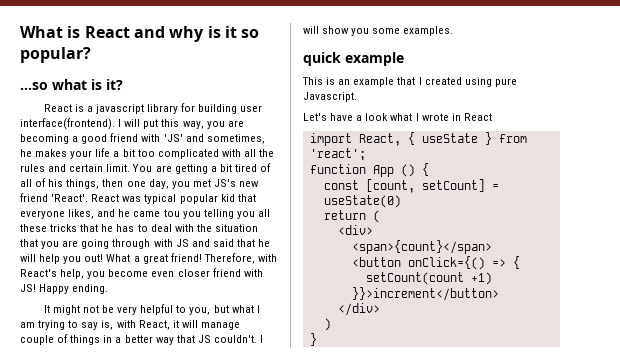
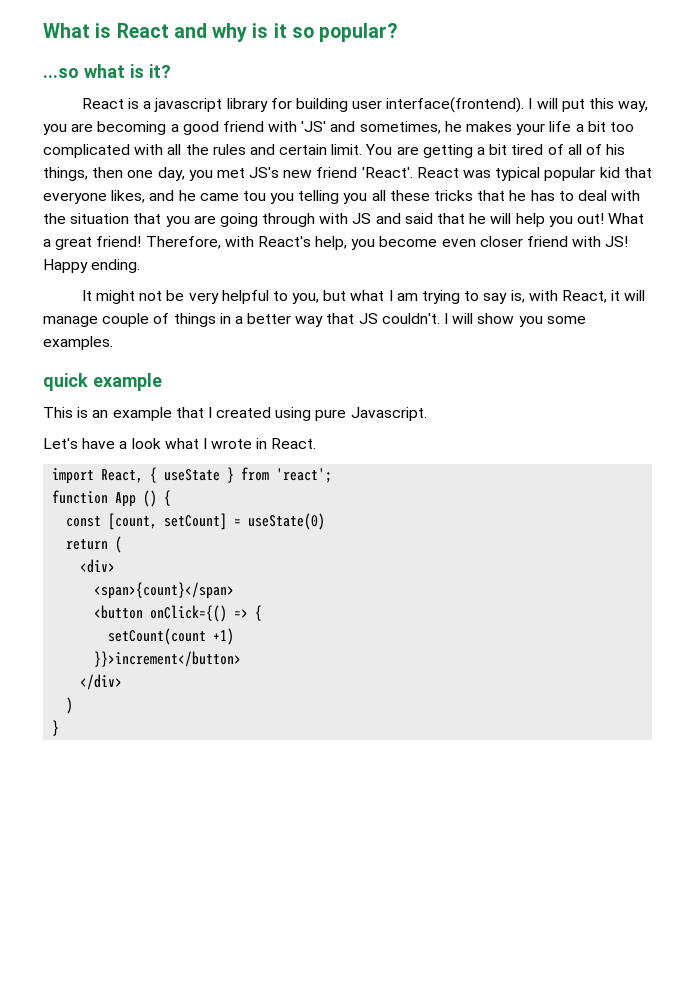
- Let's have a look what I wrote in React
+ Let's have a look what I wrote in React.

